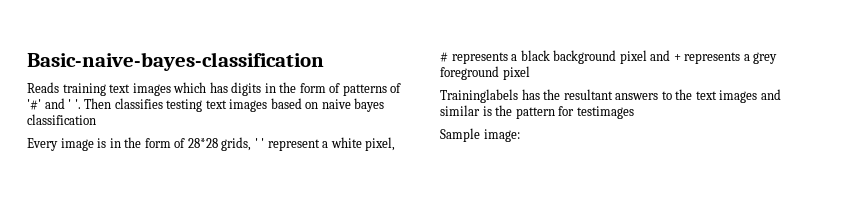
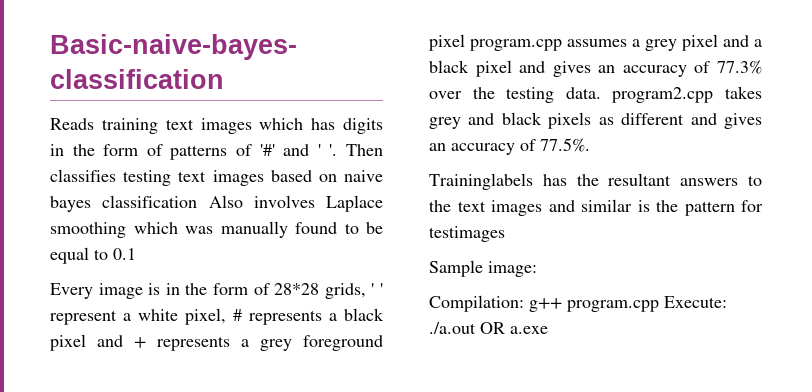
- Then classifies testing text images based on naive bayes classification
+ Then classifies testing text images based on naive bayes classification Also involves Laplace smoothing which was manually found to be equal to 0.1
- Every image is in the form of 28*28 grids, ' ' represent a white pixel, # represents a black background pixel and + represents a grey foreground pixel
+ Every image is in the form of 28*28 grids, ' ' represent a white pixel, # represents a black pixel and + represents a grey foreground pixel program.cpp assumes a grey pixel and a black pixel and gives an accuracy of 77.3% over the testing data. program2.cpp takes grey and black pixels as different and gives an accuracy of 77.5%.
+ Compilation: g++ program.cpp Execute: ./a.out OR a.exe

